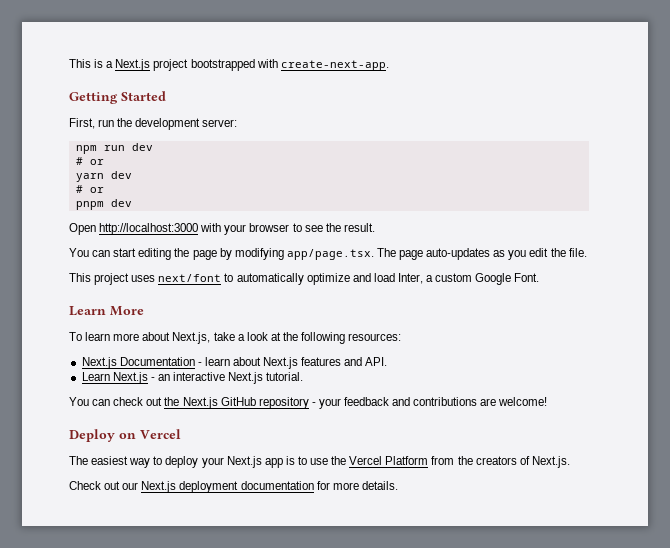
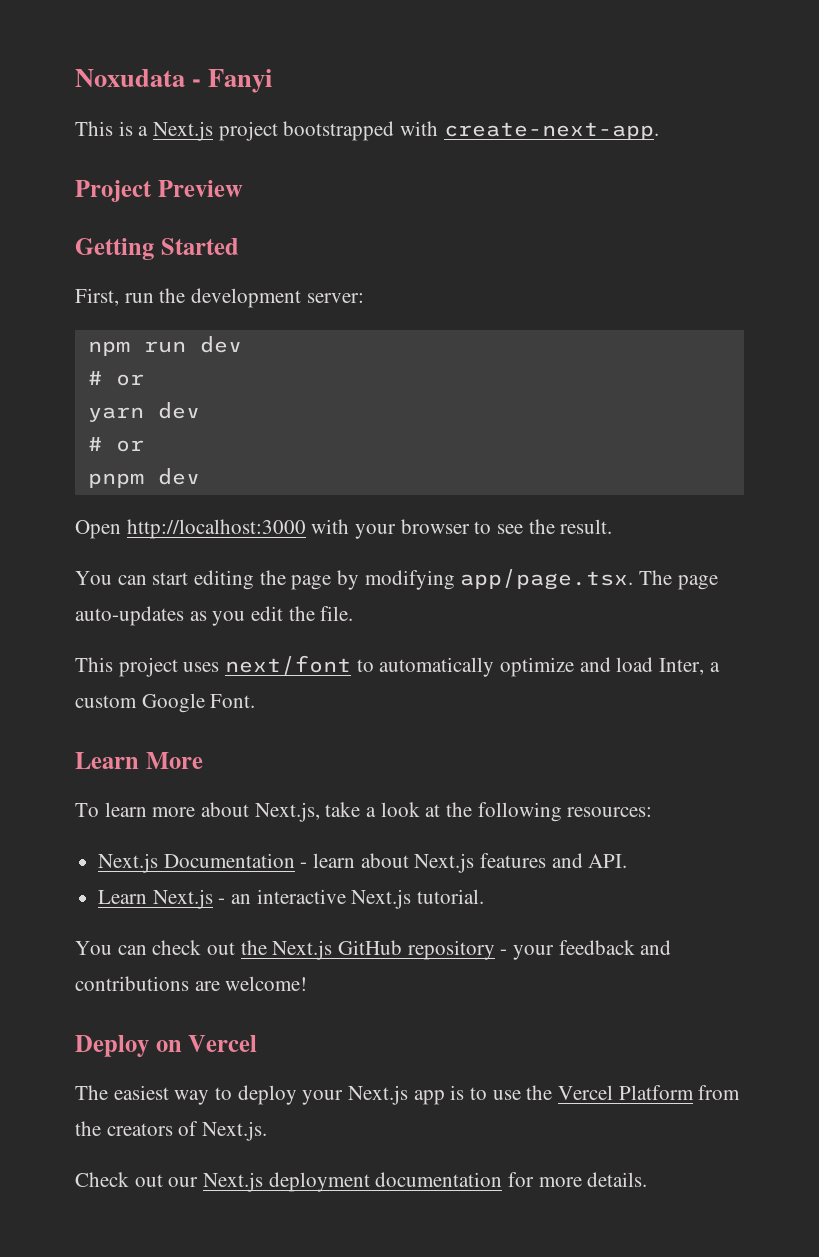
+ Noxudata - Fanyi
+ Project Preview

